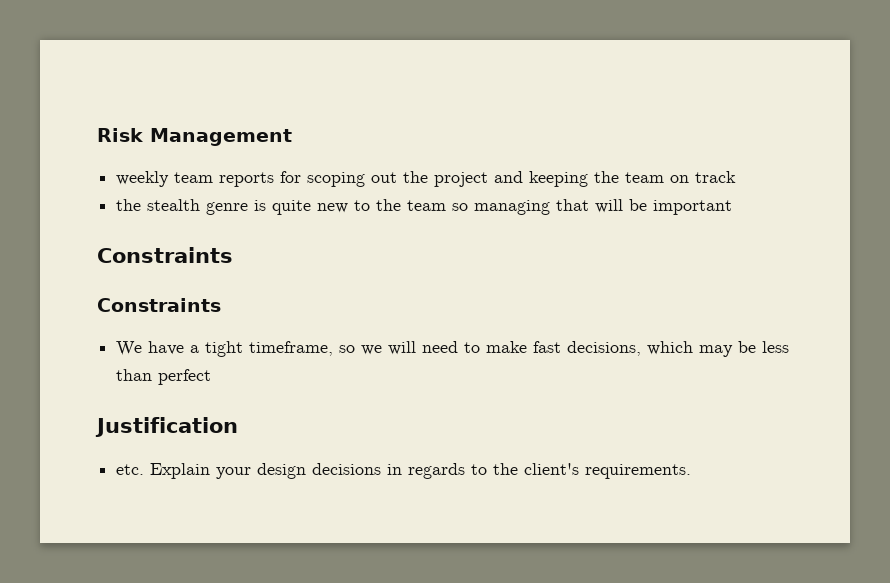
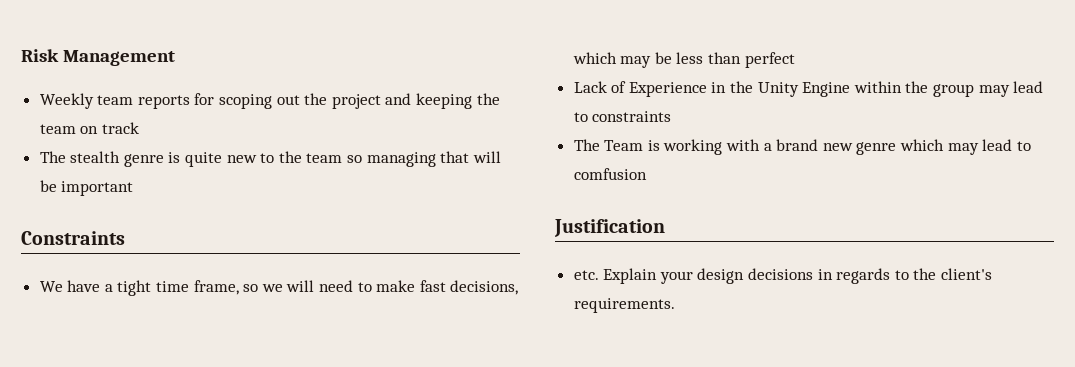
- weekly team reports for scoping out the project and keeping the team on track
+ Weekly team reports for scoping out the project and keeping the team on track
- the stealth genre is quite new to the team so managing that will be important
- Constraints
+ The stealth genre is quite new to the team so managing that will be important
- We have a tight timeframe, so we will need to make fast decisions, which may be less than perfect
+ We have a tight time frame, so we will need to make fast decisions, which may be less than perfect
+ Lack of Experience in the Unity Engine within the group may lead to constraints
+ The Team is working with a brand new genre which may lead to comfusion

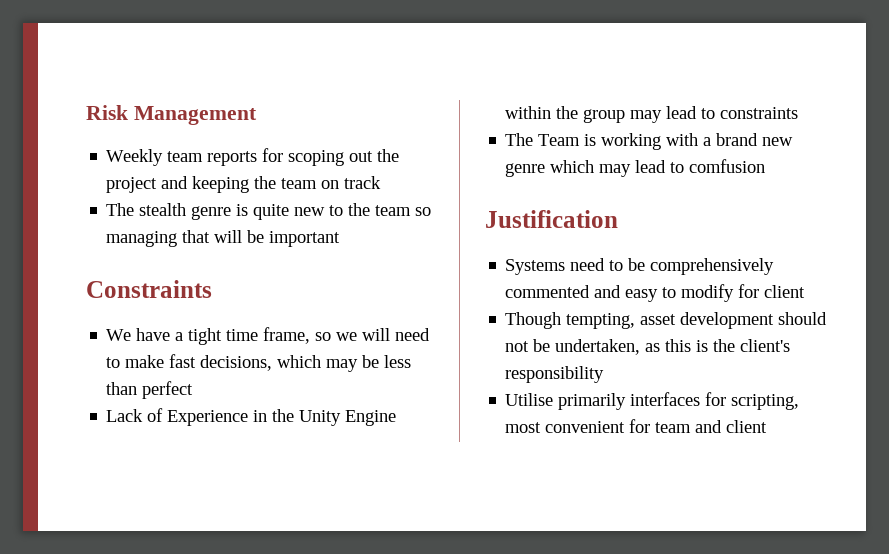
- etc. Explain your design decisions in regards to the client's requirements.
+ Systems need to be comprehensively commented and easy to modify for client
+ Though tempting, asset development should not be undertaken, as this is the client's responsibility
+ Utilise primarily interfaces for scripting, most convenient for team and client

